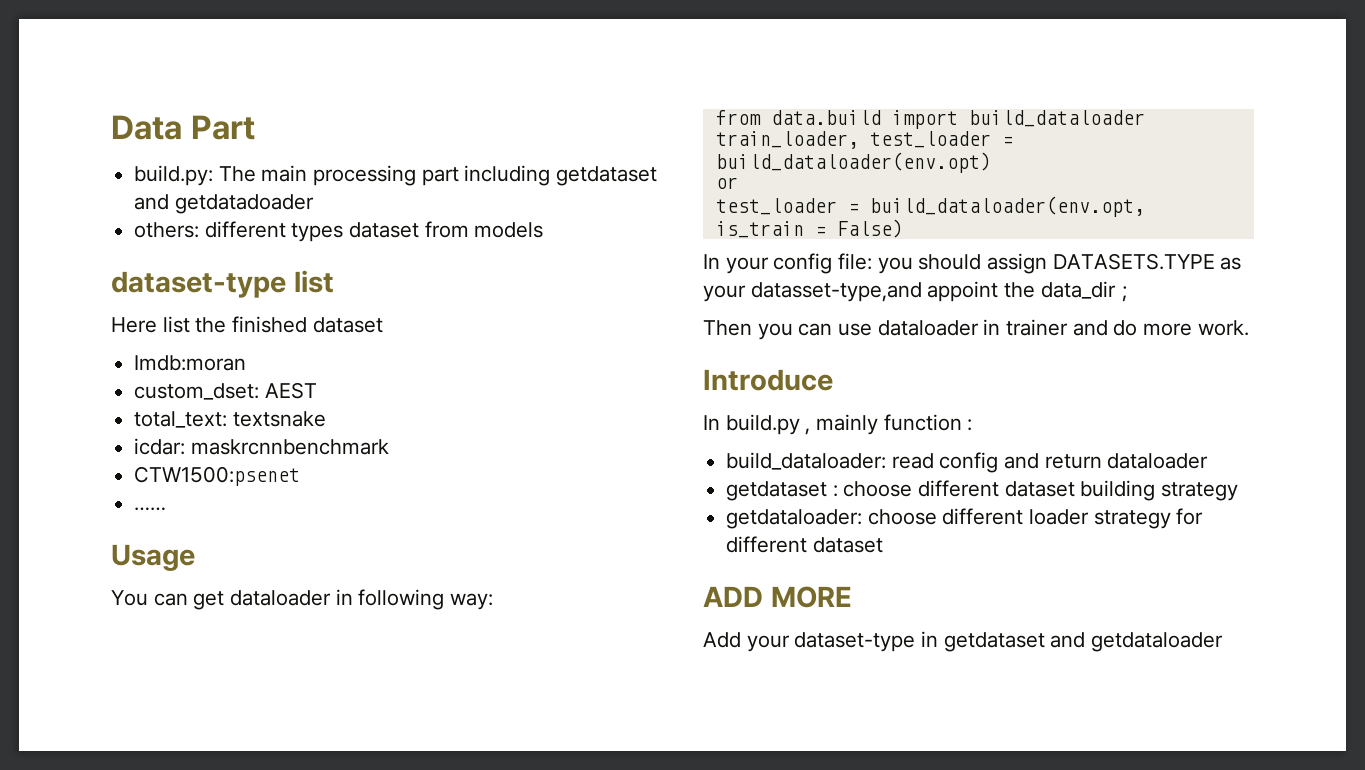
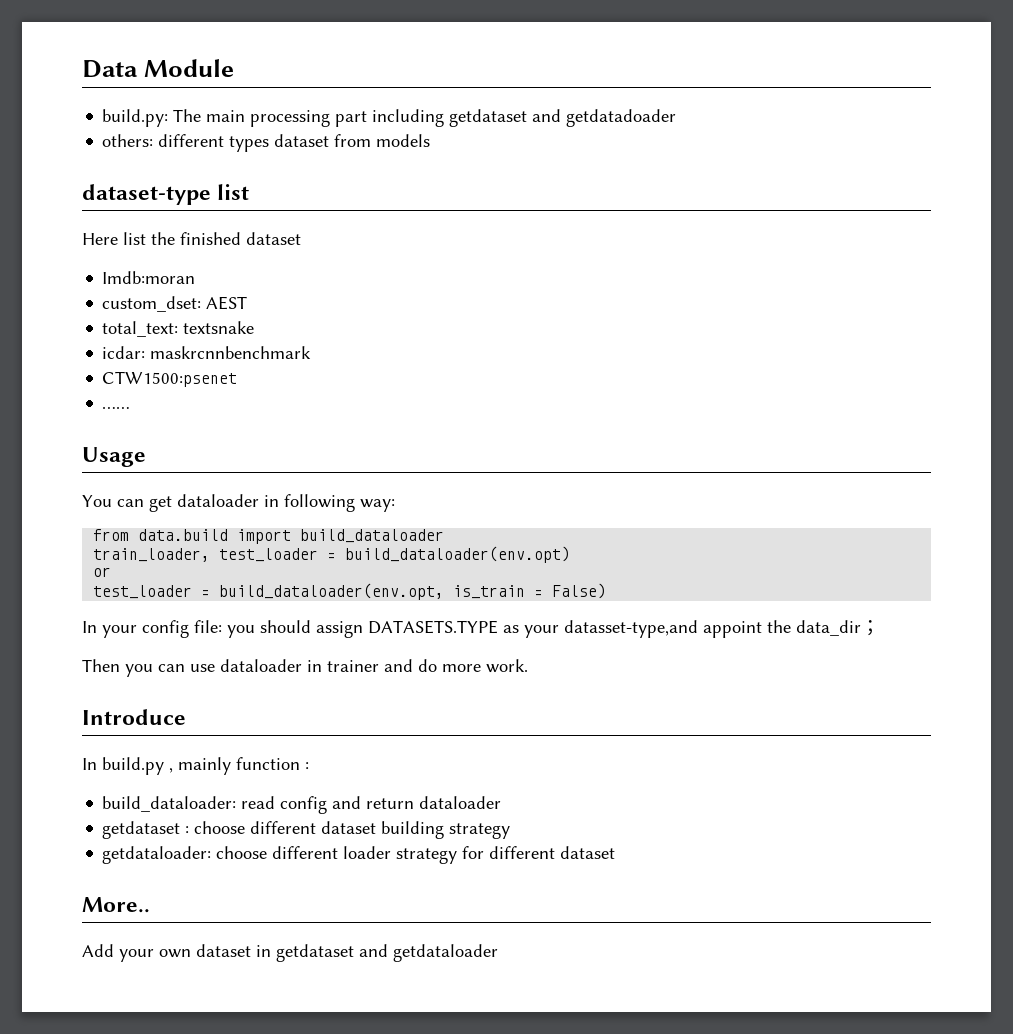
- Data Part
+ Data Module
- ADD MORE
+ More..
- Add your dataset-type in getdataset and getdataloader
+ Add your own dataset in getdataset and getdataloader

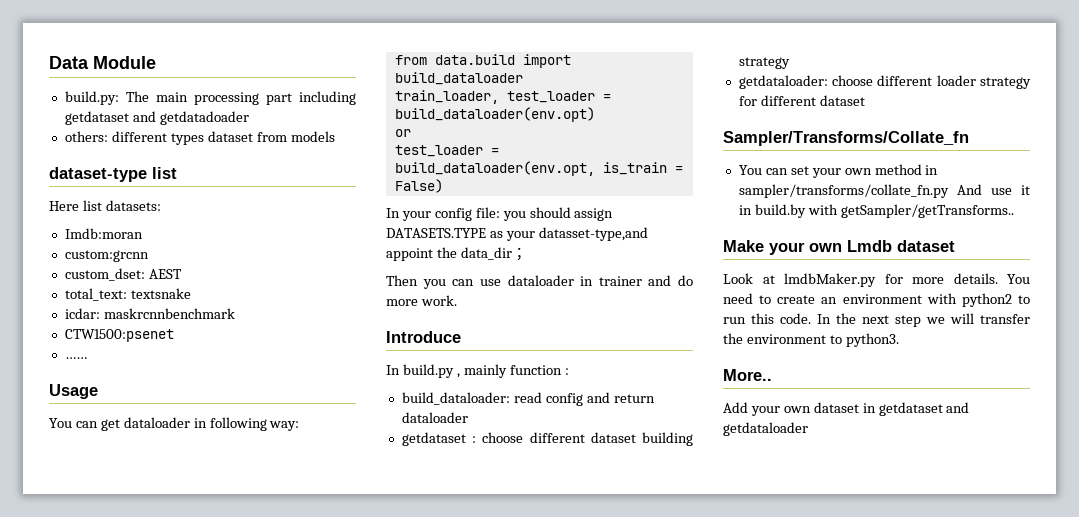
- Here list the finished dataset
+ Here list datasets:
+ custom:grcnn
+ Sampler/Transforms/Collate_fn
+ You can set your own method in sampler/transforms/collate_fn.py And use it in build.by with getSampler/getTransforms..
+ Make your own Lmdb dataset
+ Look at lmdbMaker.py for more details. You need to create an environment with python2 to run this code. In the next step we will transfer the environment to python3.

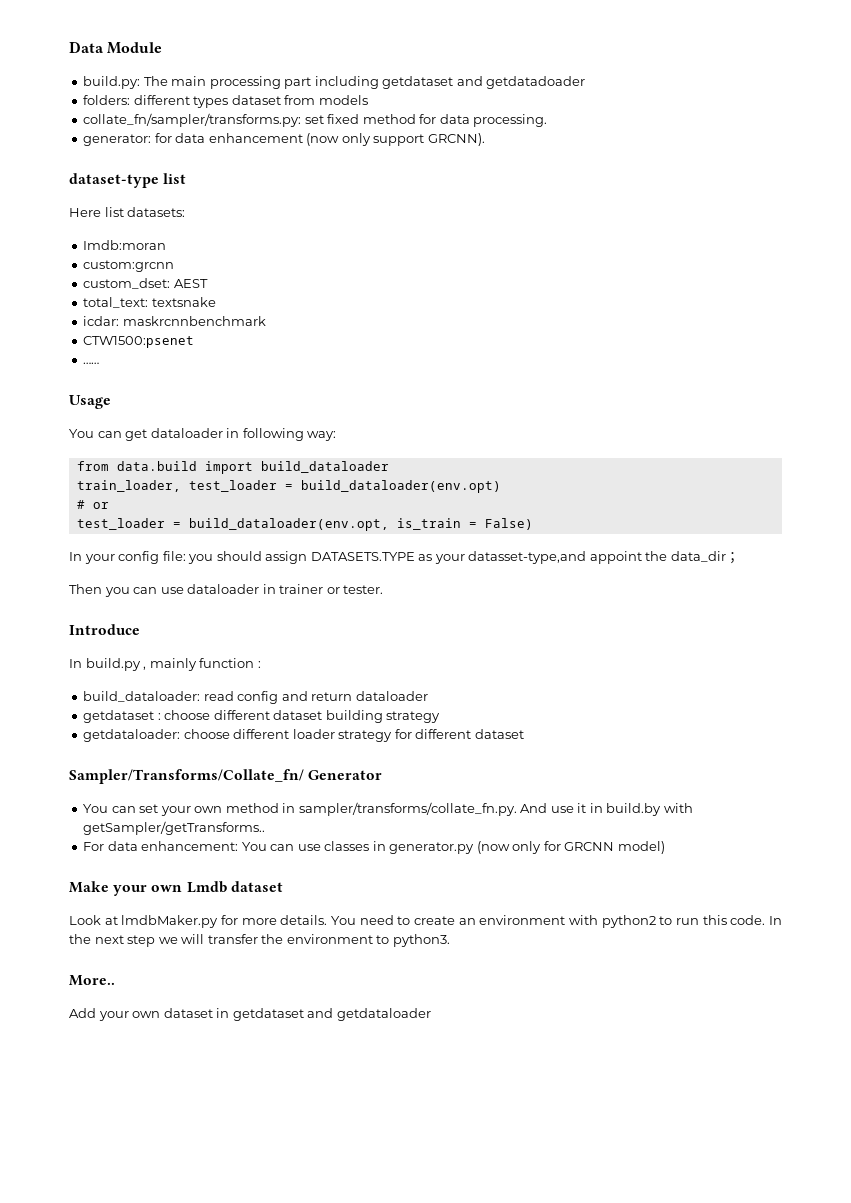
- others: different types dataset from models
+ folders: different types dataset from models
+ collate_fn/sampler/transforms.py: set fixed method for data processing.
+ generator: for data enhancement (now only support GRCNN).
- or
+ # or
- Then you can use dataloader in trainer and do more work.
+ Then you can use dataloader in trainer or tester.
- Sampler/Transforms/Collate_fn
+ Sampler/Transforms/Collate_fn/ Generator
- You can set your own method in sampler/transforms/collate_fn.py And use it in build.by with getSampler/getTransforms..
+ You can set your own method in sampler/transforms/collate_fn.py. And use it in build.by with getSampler/getTransforms..
+ For data enhancement: You can use classes in generator.py (now only for GRCNN model)

